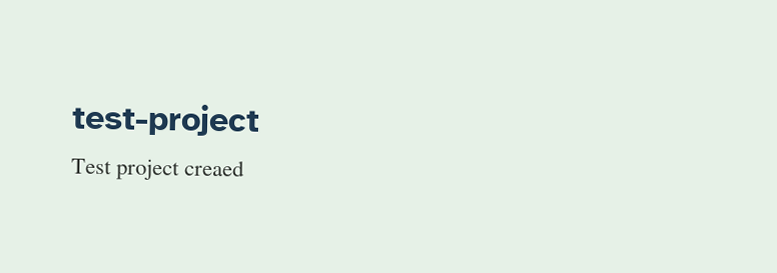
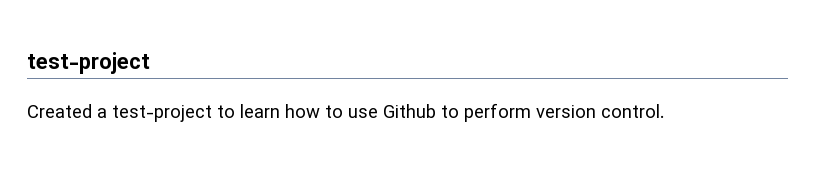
- Test project creaed
+ Created a test-project to learn how to use Github to perform version control.

